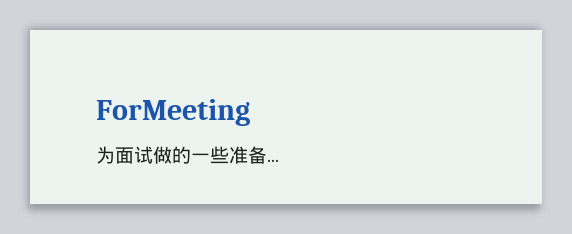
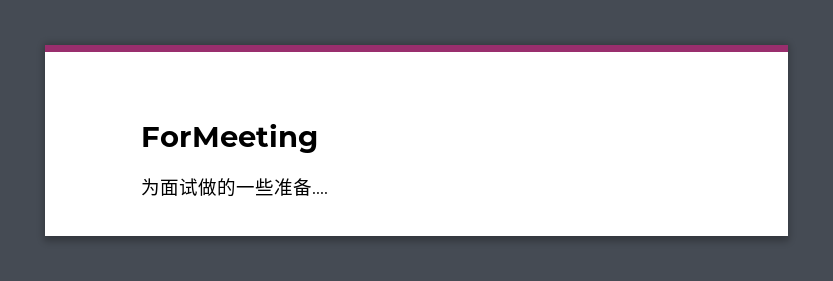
- 为面试做的一些准备...
+ 为面试做的一些准备....

